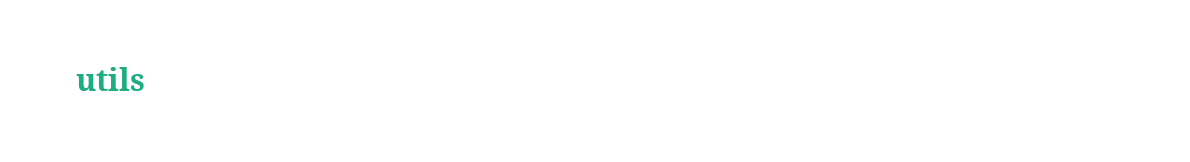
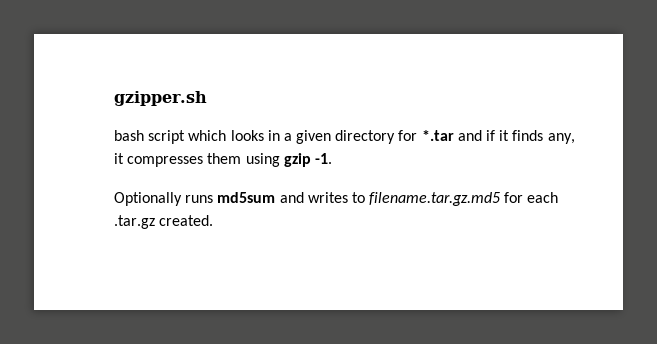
- utils
+ gzipper.sh
+ bash script which looks in a given directory for *.tar and if it finds any, it compresses them using gzip -1.
+ Optionally runs md5sum and writes to filename.tar.gz.md5 for each .tar.gz created.

